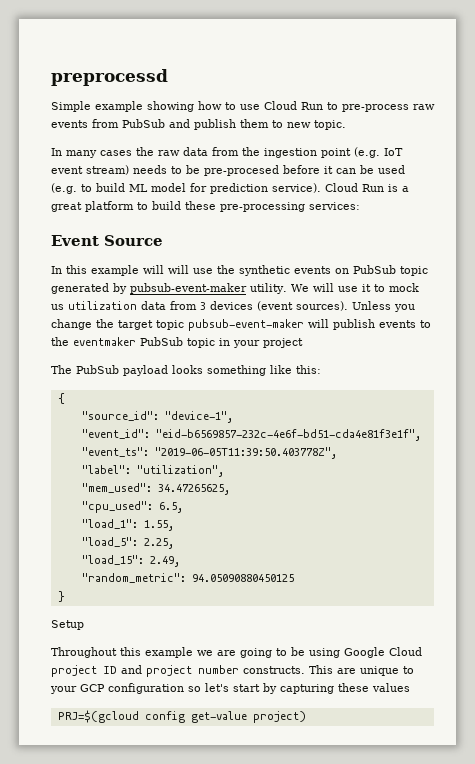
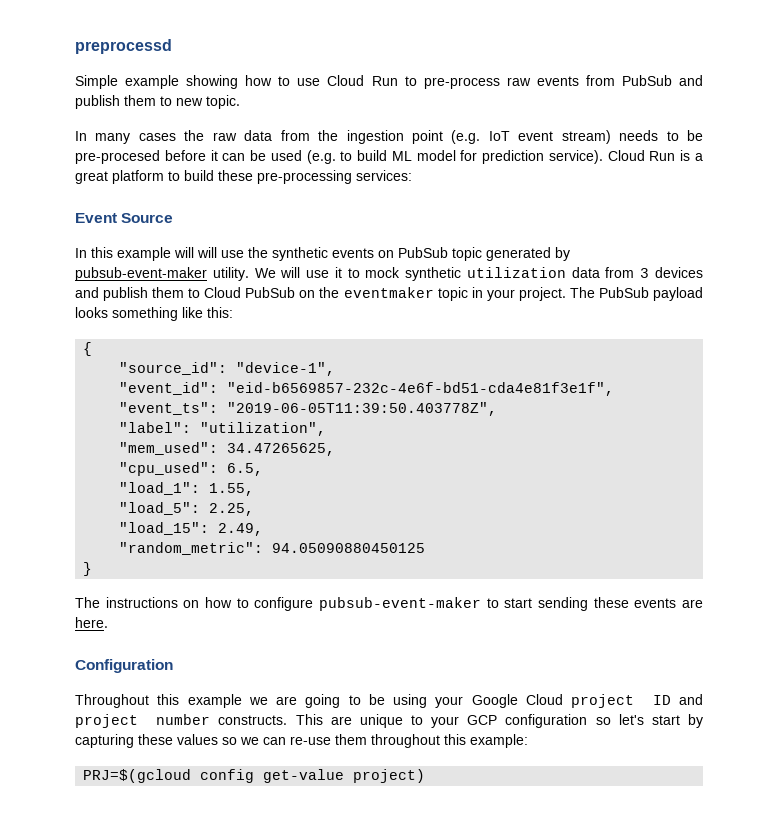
- We will use it to mock us utilization data from 3 devices (event sources). Unless you change the target topic pubsub-event-maker will publish events to the eventmaker PubSub topic in your project
- The PubSub payload looks something like this:
+ We will use it to mock synthetic utilization data from 3 devices and publish them to Cloud PubSub on the eventmaker topic in your project. The PubSub payload looks something like this:
- Setup
+ The instructions on how to configure pubsub-event-maker to start sending these events are here.
+ Configuration
- Throughout this example we are going to be using Google Cloud project ID and project number constructs.
+ Throughout this example we are going to be using your Google Cloud project ID and project number constructs.
- This are unique to your GCP configuration so let's start by capturing these values
+ This are unique to your GCP configuration so let's start by capturing these values so we can re-use them throughout this example:

